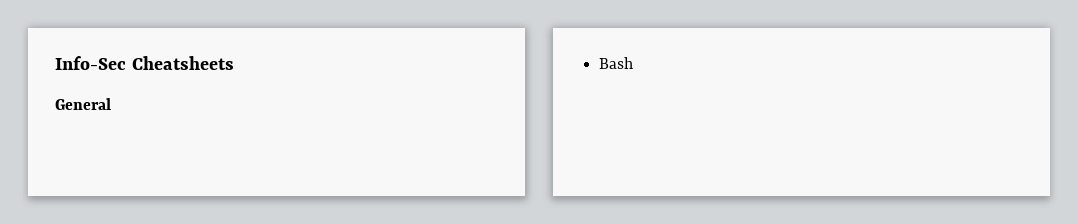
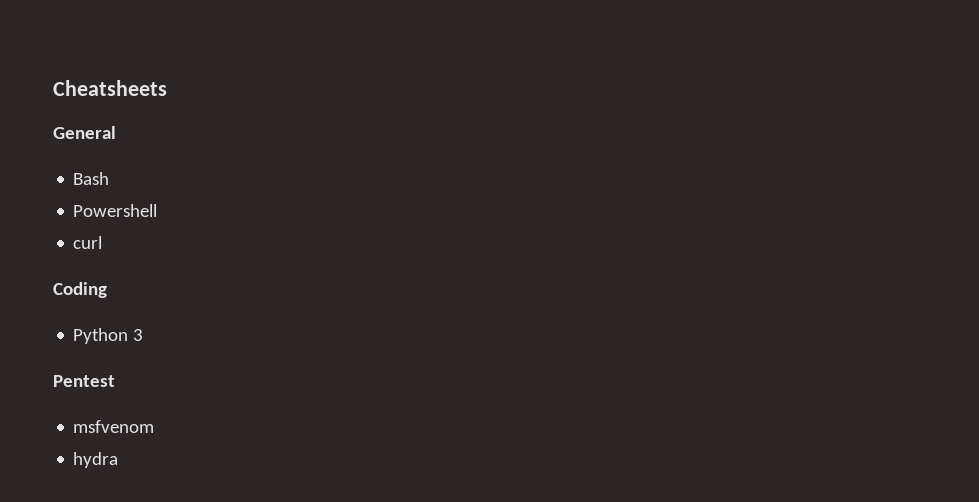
- Info-Sec Cheatsheets
+ Cheatsheets
+ Powershell
+ curl
+ Coding
+ Python 3
+ Pentest
+ msfvenom
+ hydra

